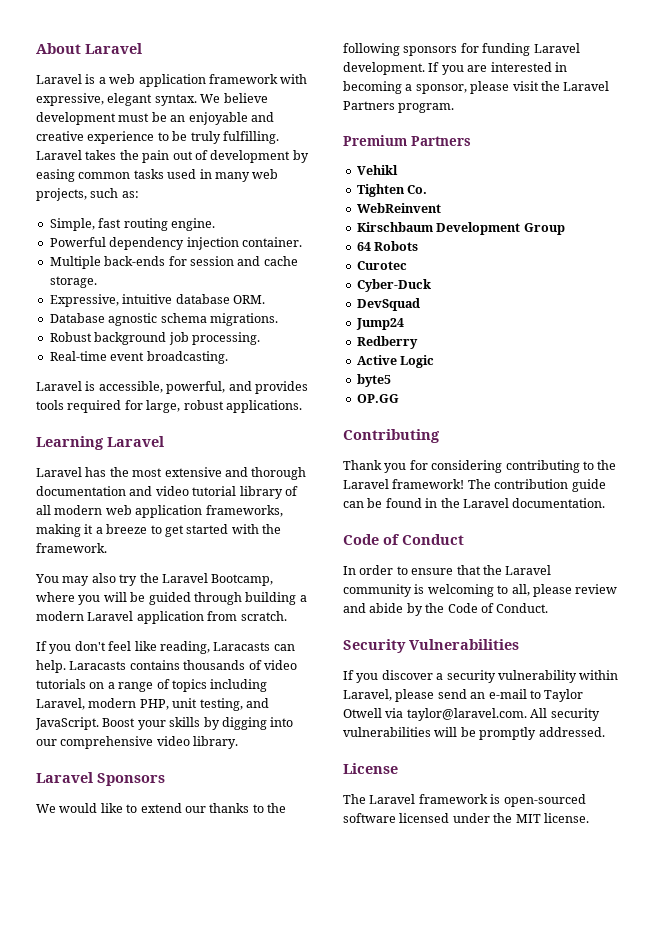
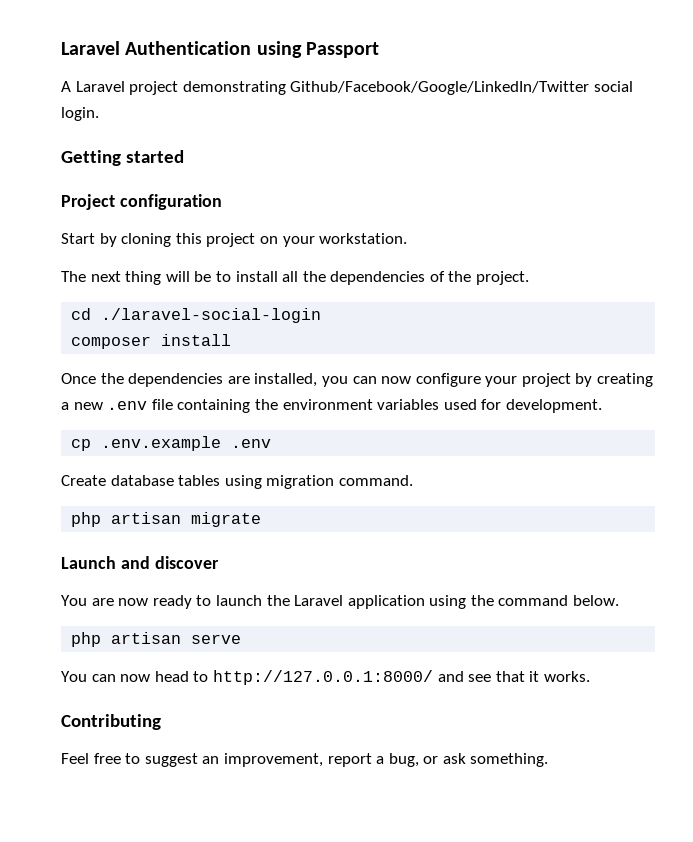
- About Laravel
- Laravel is a web application framework with expressive, elegant syntax. We believe development must be an enjoyable and creative experience to be truly fulfilling. Laravel takes the pain out of development by easing common tasks used in many web projects, such as:
- Simple, fast routing engine.
- Powerful dependency injection container.
- Multiple back-ends for session and cache storage.
- Expressive, intuitive database ORM.
- Database agnostic schema migrations.
- Robust background job processing.
- Real-time event broadcasting.
- Laravel is accessible, powerful, and provides tools required for large, robust applications.
- Learning Laravel
- Laravel has the most extensive and thorough documentation and video tutorial library of all modern web application frameworks, making it a breeze to get started with the framework.
- You may also try the Laravel Bootcamp, where you will be guided through building a modern Laravel application from scratch.
- If you don't feel like reading, Laracasts can help. Laracasts contains thousands of video tutorials on a range of topics including Laravel, modern PHP, unit testing, and JavaScript. Boost your skills by digging into our comprehensive video library.
- Laravel Sponsors
- We would like to extend our thanks to the following sponsors for funding Laravel development. If you are interested in becoming a sponsor, please visit the Laravel Partners program.
- Premium Partners
- Vehikl
- Tighten Co.
- WebReinvent
- Kirschbaum Development Group
- 64 Robots
- Curotec
- Cyber-Duck
- DevSquad
- Jump24
- Redberry
- Active Logic
- byte5
- OP.GG
+ Laravel Authentication using Passport
+ A Laravel project demonstrating Github/Facebook/Google/LinkedIn/Twitter social login.
+ Getting started
+ Project configuration
+ Start by cloning this project on your workstation.
+ The next thing will be to install all the dependencies of the project.
+ cd ./laravel-social-login
+ composer install
+ Once the dependencies are installed, you can now configure your project by creating a new .env file containing the environment variables used for development.
+ cp .env.example .env
+ Create database tables using migration command.
+ php artisan migrate
+ Launch and discover
+ You are now ready to launch the Laravel application using the command below.
+ php artisan serve
+ You can now head to http://127.0.0.1:8000/ and see that it works.
  Contributing
- Thank you for considering contributing to the Laravel framework! The contribution guide can be found in the Laravel documentation.
- Code of Conduct
- In order to ensure that the Laravel community is welcoming to all, please review and abide by the Code of Conduct.
- Security Vulnerabilities
- If you discover a security vulnerability within Laravel, please send an e-mail to Taylor Otwell via taylor@laravel.com. All security vulnerabilities will be promptly addressed.
- License
- The Laravel framework is open-sourced software licensed under the MIT license.
+ Feel free to suggest an improvement, report a bug, or ask something.

